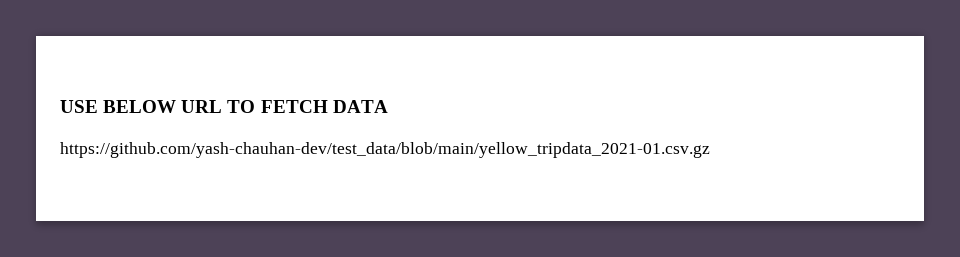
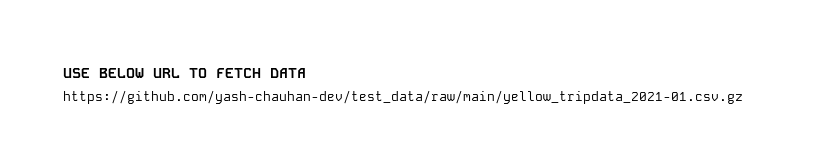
- https://github.com/yash-chauhan-dev/test_data/blob/main/yellow_tripdata_2021-01.csv.gz
+ https://github.com/yash-chauhan-dev/test_data/raw/main/yellow_tripdata_2021-01.csv.gz

